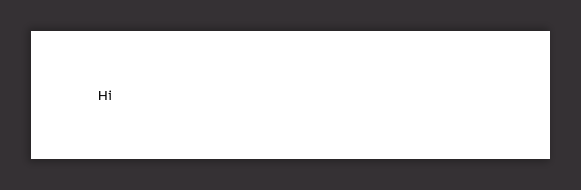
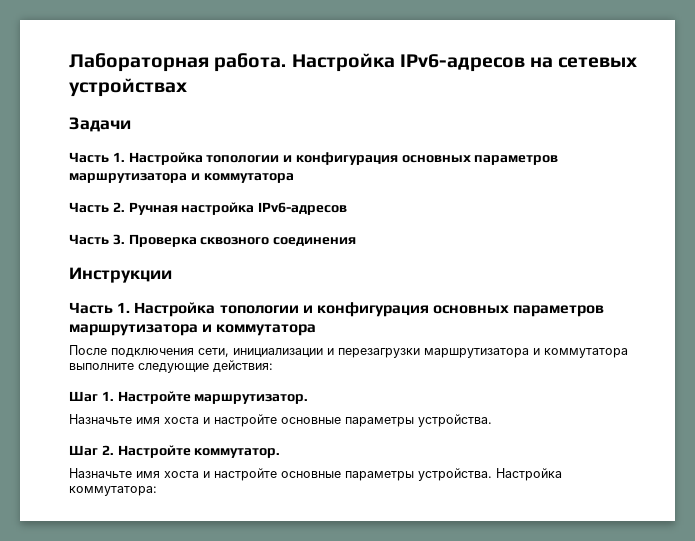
- Hi
+ Лабораторная работа. Настройка IPv6-адресов на сетевых устройствах
+ Задачи
+ Часть 1. Настройка топологии и конфигурация основных параметров маршрутизатора и коммутатора
+ Часть 2. Ручная настройка IPv6-адресов
+ Часть 3. Проверка сквозного соединения
+ Инструкции
+ Часть 1. Настройка топологии и конфигурация основных параметров маршрутизатора и коммутатора
+ После подключения сети, инициализации и перезагрузки маршрутизатора и коммутатора выполните следующие действия:
+ Шаг 1. Настройте маршрутизатор.
+ Назначьте имя хоста и настройте основные параметры устройства.
+ Шаг 2. Настройте коммутатор.
+ Назначьте имя хоста и настройте основные параметры устройства. Настройка коммутатора:

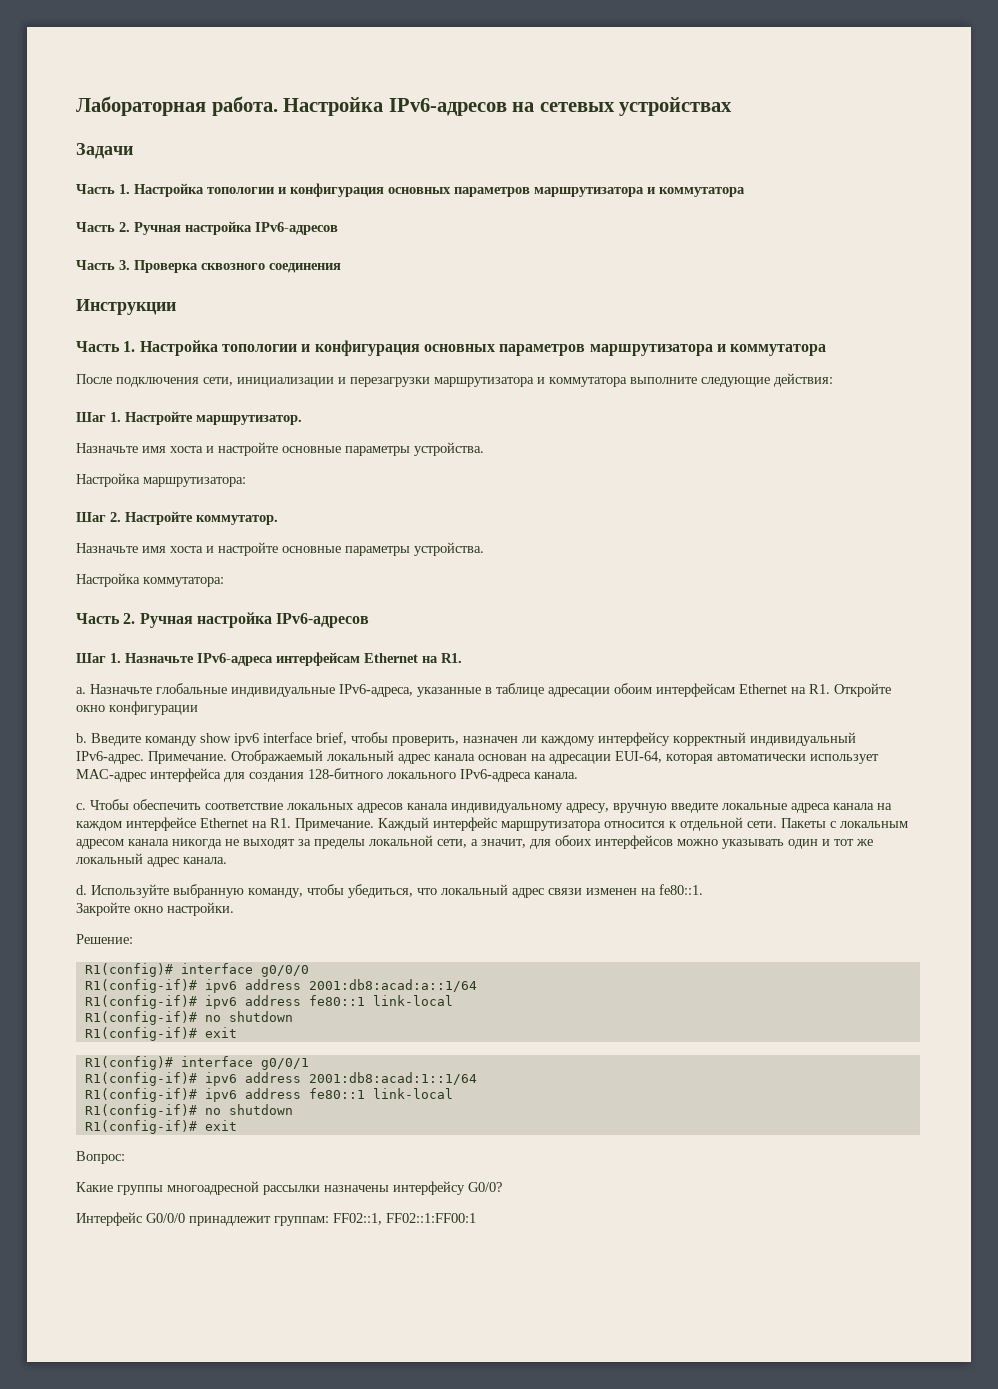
+ Настройка маршрутизатора:
  Шаг 2. Настройте коммутатор.
- Назначьте имя хоста и настройте основные параметры устройства. Настройка коммутатора:
+ Назначьте имя хоста и настройте основные параметры устройства.
+ Настройка коммутатора:
+ Часть 2. Ручная настройка IPv6-адресов
+ Шаг 1. Назначьте IPv6-адреса интерфейсам Ethernet на R1.
+ a. Назначьте глобальные индивидуальные IPv6-адреса, указанные в таблице адресации обоим интерфейсам Ethernet на R1. Откройте окно конфигурации
+ b. Введите команду show ipv6 interface brief, чтобы проверить, назначен ли каждому интерфейсу корректный индивидуальный IPv6-адрес. Примечание. Отображаемый локальный адрес канала основан на адресации EUI-64, которая автоматически использует MAC-адрес интерфейса для создания 128-битного локального IPv6-адреса канала.
+ c. Чтобы обеспечить соответствие локальных адресов канала индивидуальному адресу, вручную введите локальные адреса канала на каждом интерфейсе Ethernet на R1. Примечание. Каждый интерфейс маршрутизатора относится к отдельной сети. Пакеты с локальным адресом канала никогда не выходят за пределы локальной сети, а значит, для обоих интерфейсов можно указывать один и тот же локальный адрес канала.
+ d. Используйте выбранную команду, чтобы убедиться, что локальный адрес связи изменен на fe80::1.
+ Закройте окно настройки.
+ Решение:
+ R1(config)# interface g0/0/0
+ R1(config-if)# ipv6 address 2001:db8:acad:a::1/64
+ R1(config-if)# ipv6 address fe80::1 link-local
+ R1(config-if)# no shutdown
+ R1(config-if)# exit
+ R1(config)# interface g0/0/1
+ R1(config-if)# ipv6 address 2001:db8:acad:1::1/64
+ R1(config-if)# ipv6 address fe80::1 link-local
+ R1(config-if)# no shutdown
+ R1(config-if)# exit
+ Вопрос:
+ Какие группы многоадресной рассылки назначены интерфейсу G0/0?
+ Интерфейс G0/0/0 принадлежит группам: FF02::1, FF02::1:FF00:1

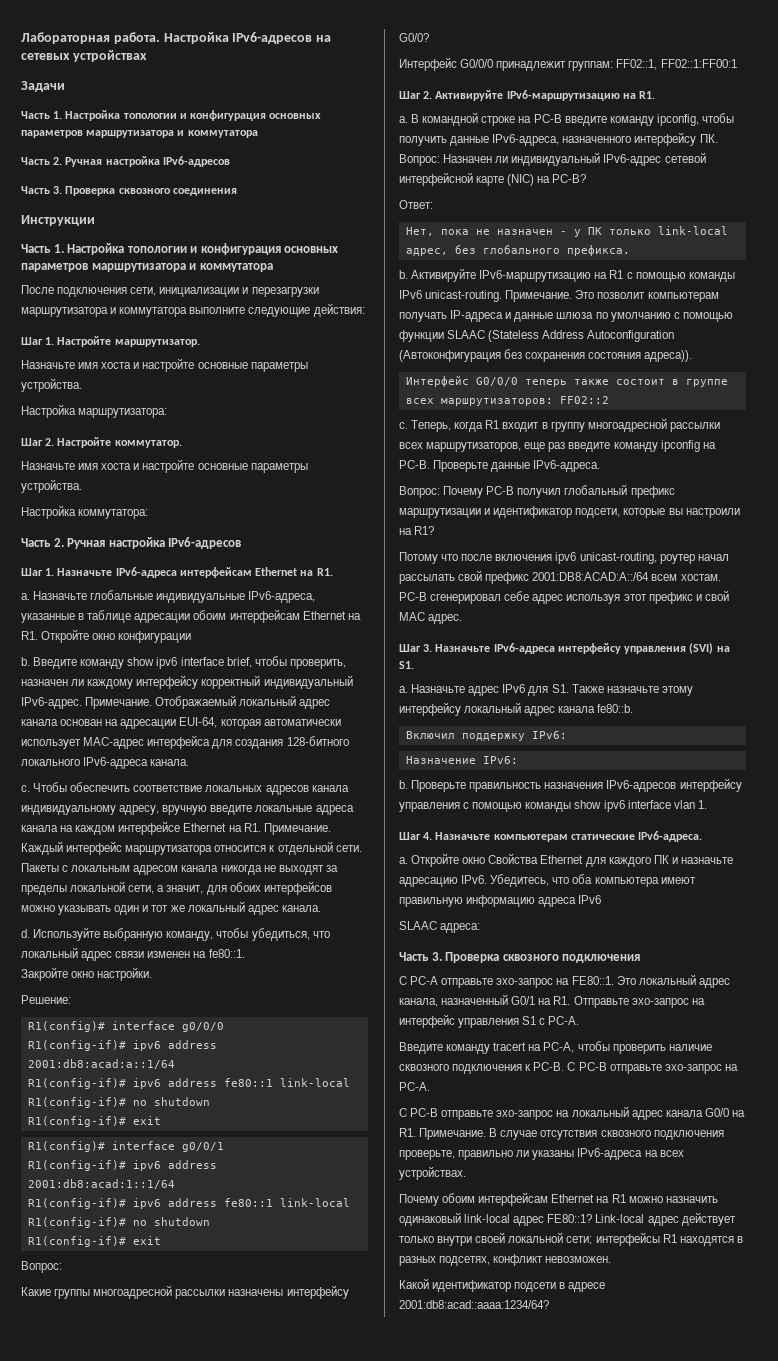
+ Шаг 2. Активируйте IPv6-маршрутизацию на R1.
+ a. В командной строке на PC-B введите команду ipconfig, чтобы получить данные IPv6-адреса, назначенного интерфейсу ПК. Вопрос: Назначен ли индивидуальный IPv6-адрес сетевой интерфейсной карте (NIC) на PC-B?
+ Ответ:
+ Нет, пока не назначен - у ПК только link-local адрес, без глобального префикса.
+ b. Активируйте IPv6-маршрутизацию на R1 с помощью команды IPv6 unicast-routing. Примечание. Это позволит компьютерам получать IP-адреса и данные шлюза по умолчанию с помощью функции SLAAC (Stateless Address Autoconfiguration (Автоконфигурация без сохранения состояния адреса)).
+ Интерфейс G0/0/0 теперь также состоит в группе всех маршрутизаторов: FF02::2
+ c. Теперь, когда R1 входит в группу многоадресной рассылки всех маршрутизаторов, еще раз введите команду ipconfig на PC-B. Проверьте данные IPv6-адреса.
+ Вопрос: Почему PC-B получил глобальный префикс маршрутизации и идентификатор подсети, которые вы настроили на R1?
+ Потому что после включения ipv6 unicast-routing, роутер начал рассылать свой префикс 2001:DB8:ACAD:A::/64 всем хостам. PC-B сгенерировал себе адрес используя этот префикс и свой MAC адрес.
+ Шаг 3. Назначьте IPv6-адреса интерфейсу управления (SVI) на S1.
+ a. Назначьте адрес IPv6 для S1. Также назначьте этому интерфейсу локальный адрес канала fe80::b.
+ Включил поддержку IPv6:
+ Назначение IPv6:
+ b. Проверьте правильность назначения IPv6-адресов интерфейсу управления с помощью команды show ipv6 interface vlan 1.
+ Шаг 4. Назначьте компьютерам статические IPv6-адреса.
+ a. Откройте окно Свойства Ethernet для каждого ПК и назначьте адресацию IPv6. Убедитесь, что оба компьютера имеют правильную информацию адреса IPv6
+ SLAAC адреса:
+ Часть 3. Проверка сквозного подключения
+ С PC-A отправьте эхо-запрос на FE80::1. Это локальный адрес канала, назначенный G0/1 на R1. Отправьте эхо-запрос на интерфейс управления S1 с PC-A.
+ Введите команду tracert на PC-A, чтобы проверить наличие сквозного подключения к PC-B. С PC-B отправьте эхо-запрос на PC-A.
+ С PC-B отправьте эхо-запрос на локальный адрес канала G0/0 на R1. Примечание. В случае отсутствия сквозного подключения проверьте, правильно ли указаны IPv6-адреса на всех устройствах.
+ Почему обоим интерфейсам Ethernet на R1 можно назначить одинаковый link-local адрес FE80::1? Link-local адрес действует только внутри своей локальной сети; интерфейсы R1 находятся в разных подсетях, конфликт невозможен.
+ Какой идентификатор подсети в адресе 2001:db8:acad::aaaa:1234/64?

